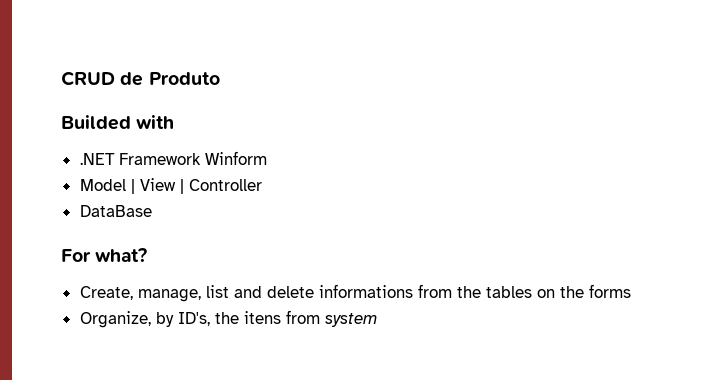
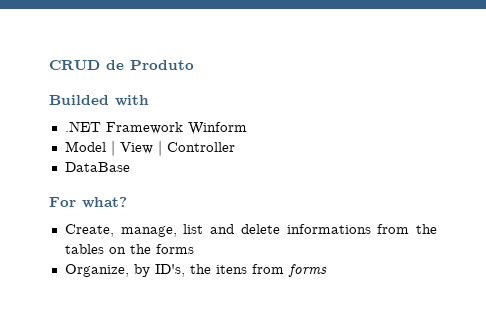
- Organize, by ID's, the itens from system
+ Organize, by ID's, the itens from forms

